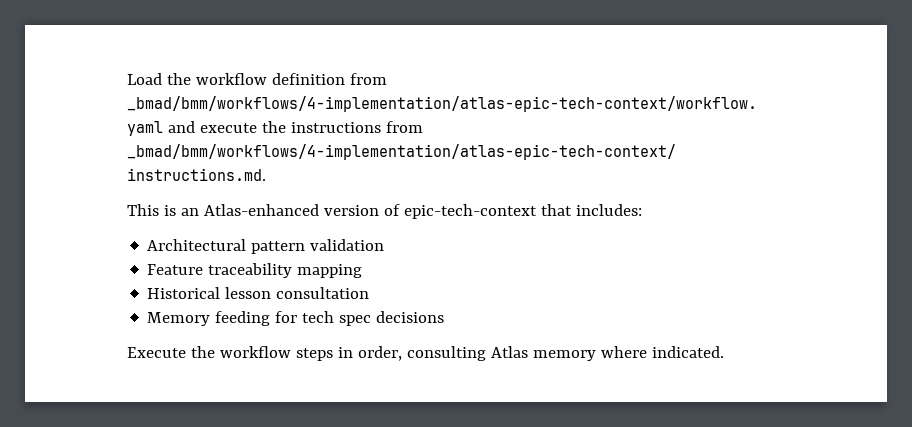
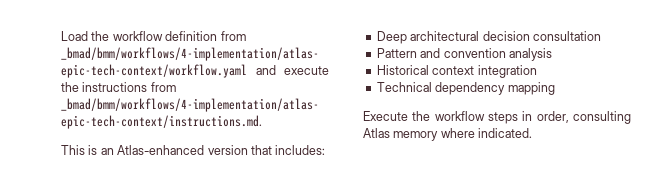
- This is an Atlas-enhanced version of epic-tech-context that includes:
+ This is an Atlas-enhanced version that includes:
- Architectural pattern validation
- Feature traceability mapping
- Historical lesson consultation
- Memory feeding for tech spec decisions
+ Deep architectural decision consultation
+ Pattern and convention analysis
+ Historical context integration
+ Technical dependency mapping

